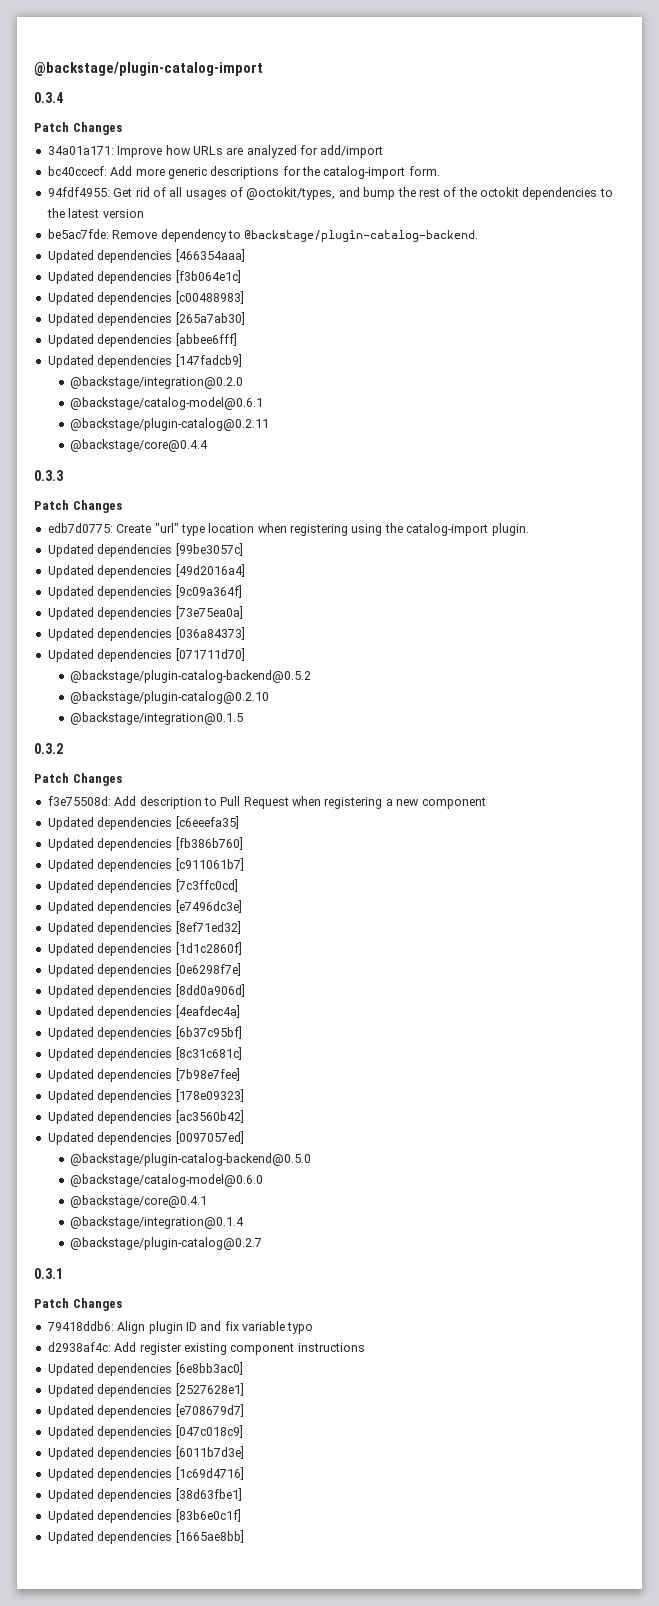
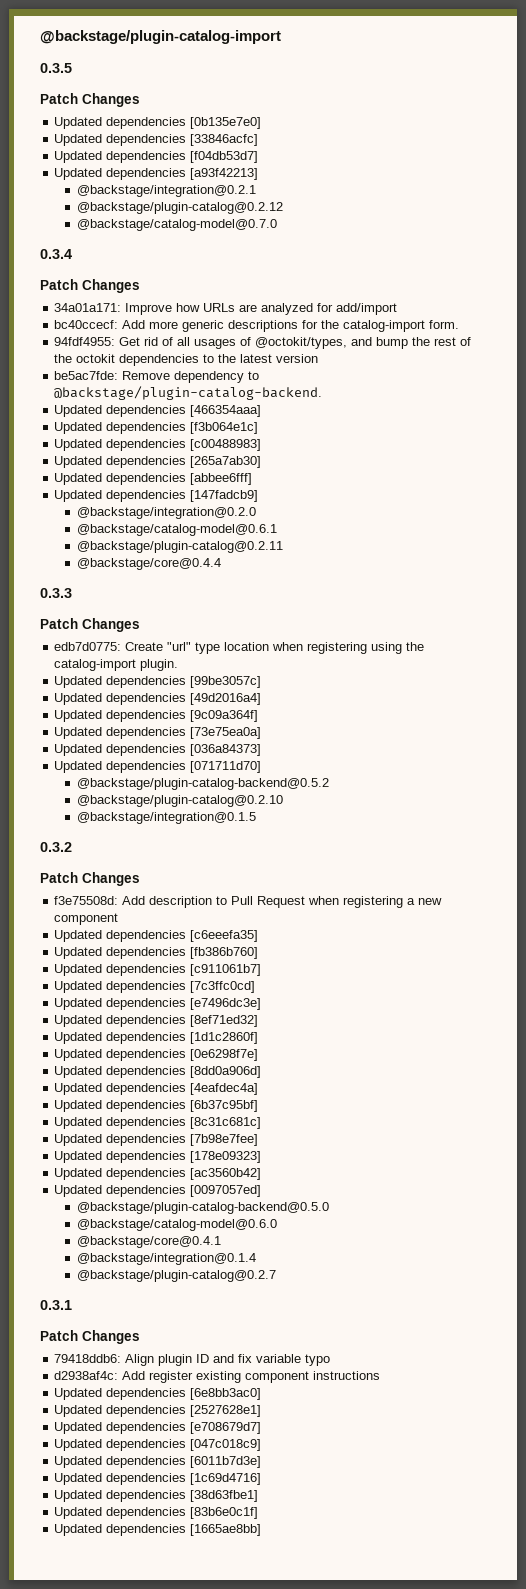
+ 0.3.5
+ Patch Changes
+ Updated dependencies [0b135e7e0]
+ Updated dependencies [33846acfc]
+ Updated dependencies [f04db53d7]
+ Updated dependencies [a93f42213]
+ @backstage/integration@0.2.1
+ @backstage/plugin-catalog@0.2.12
+ @backstage/catalog-model@0.7.0

